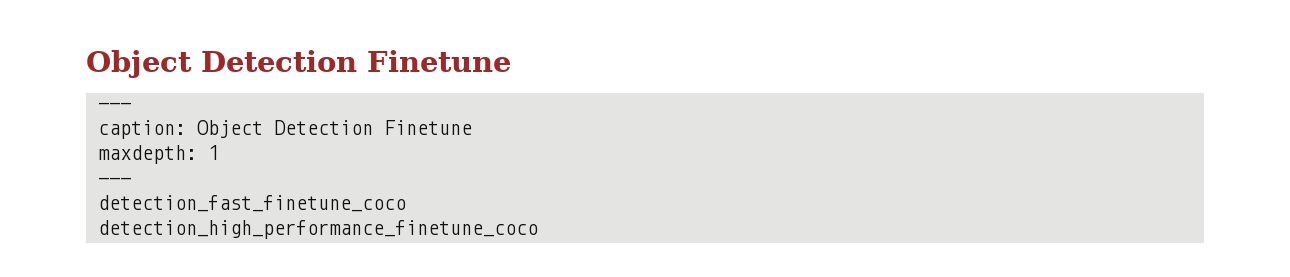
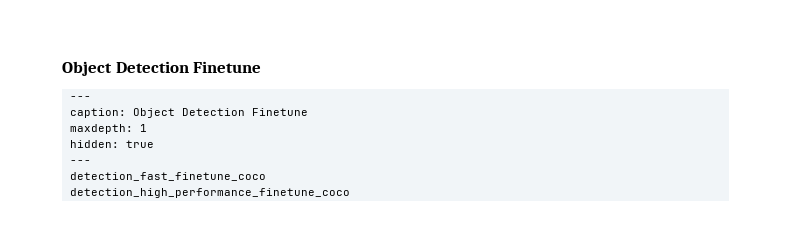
+ hidden: true

